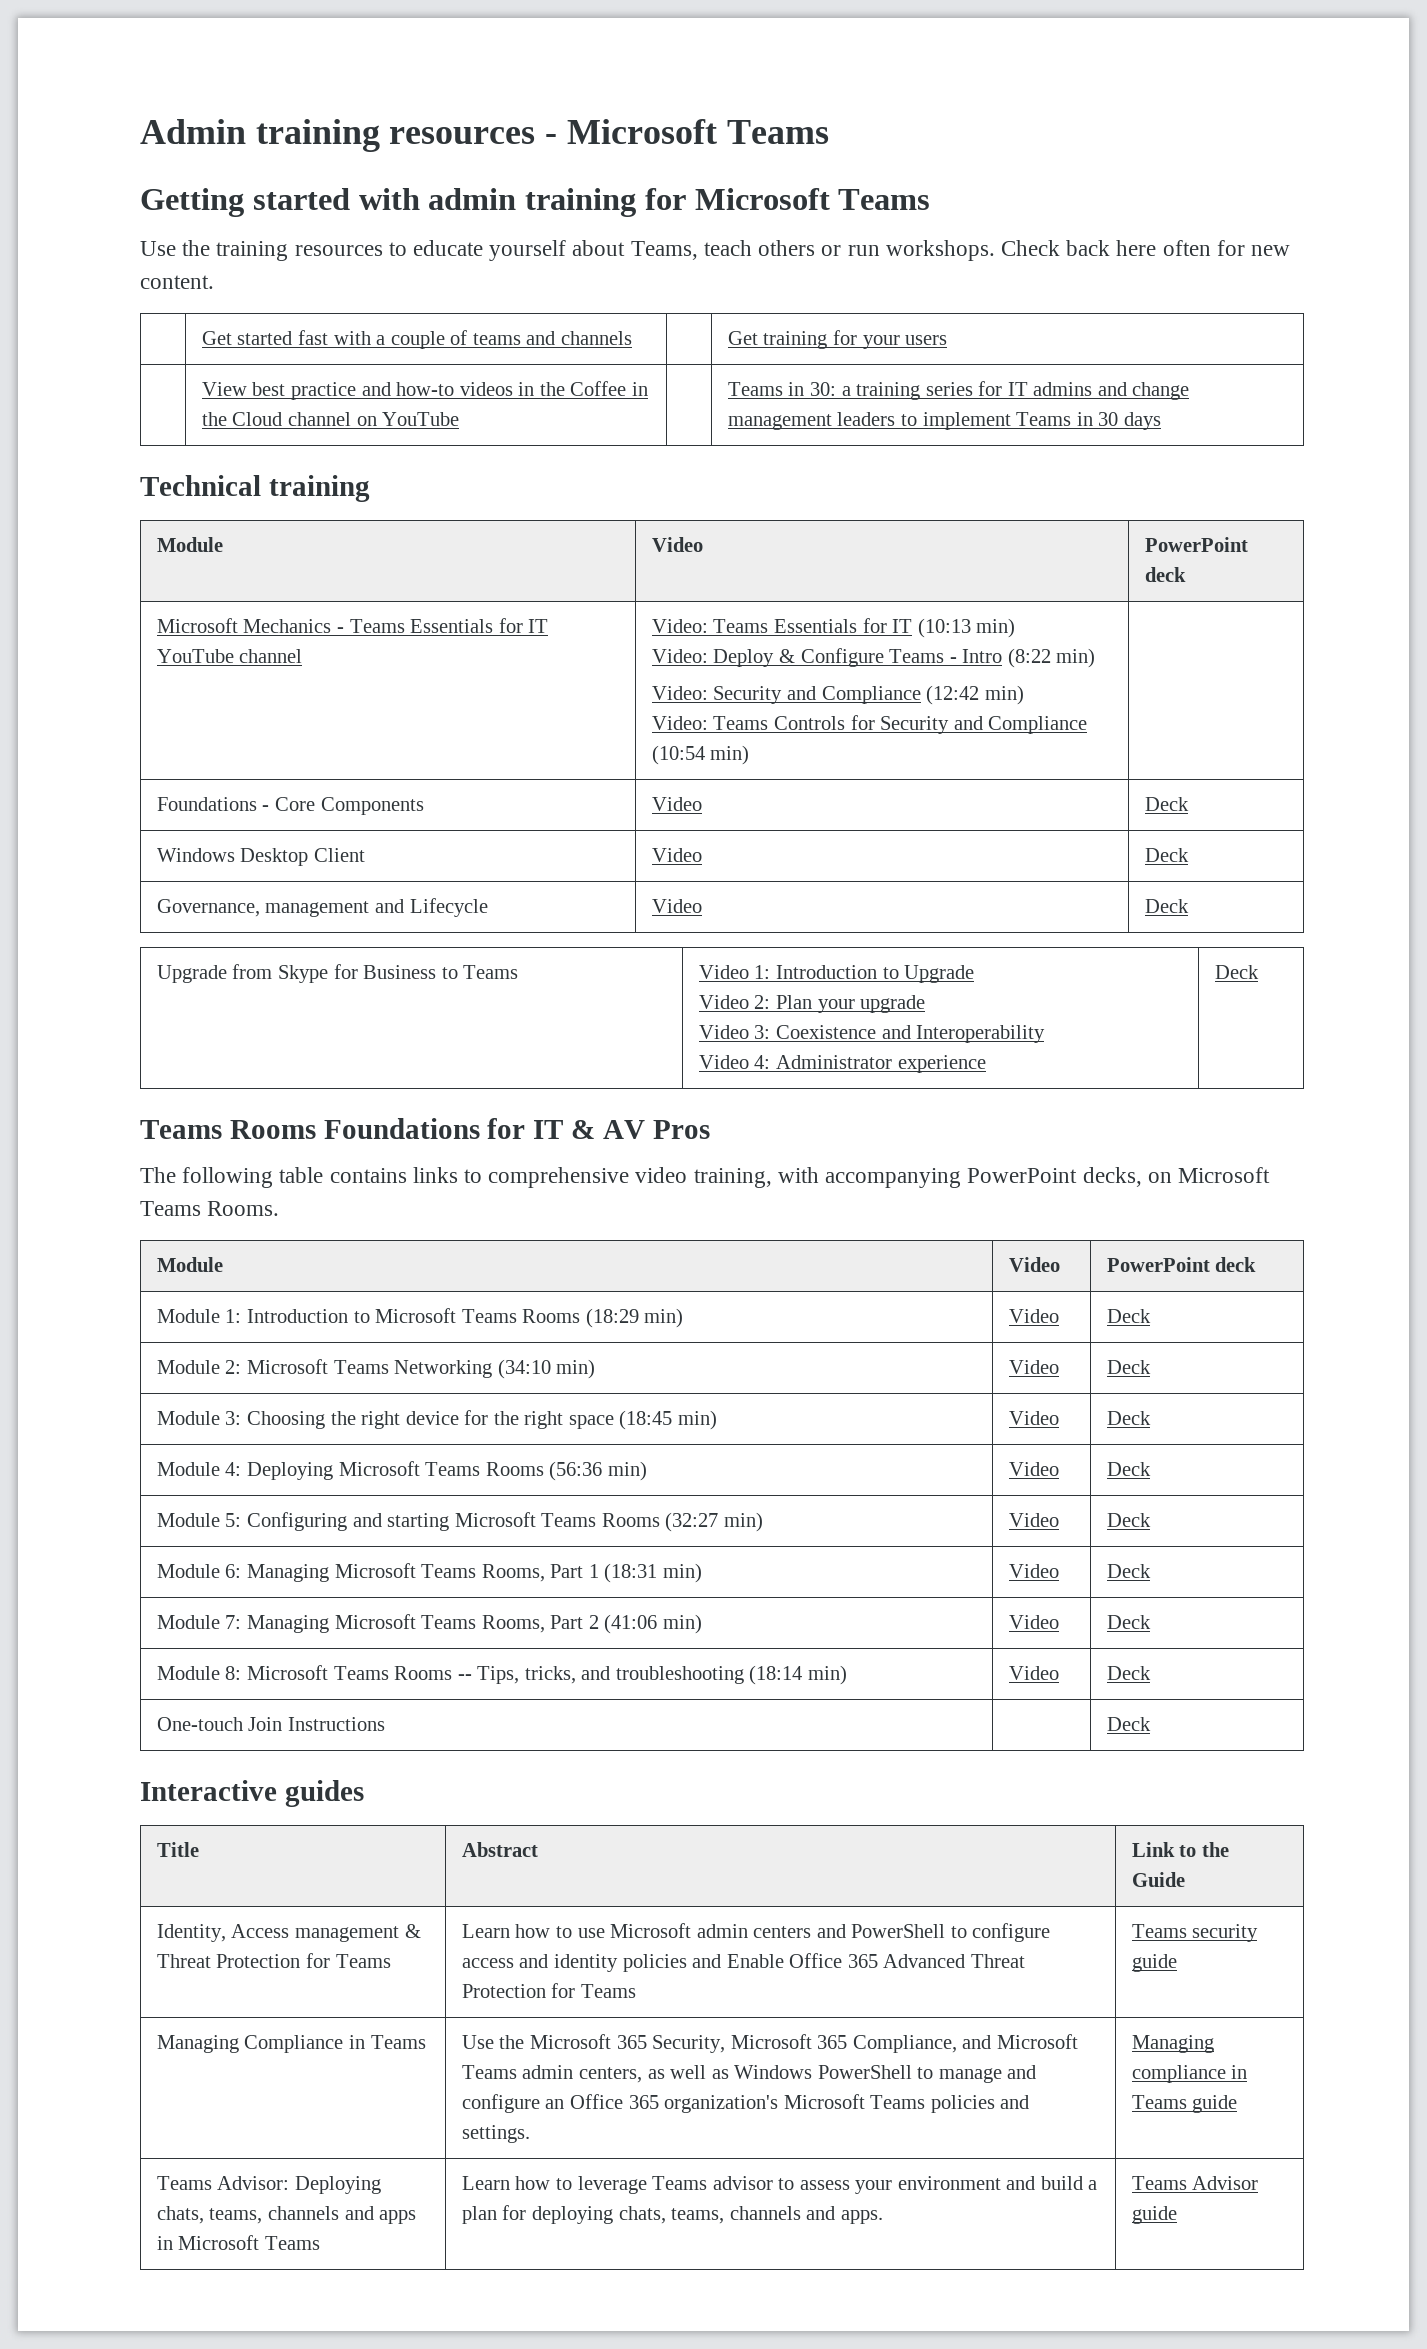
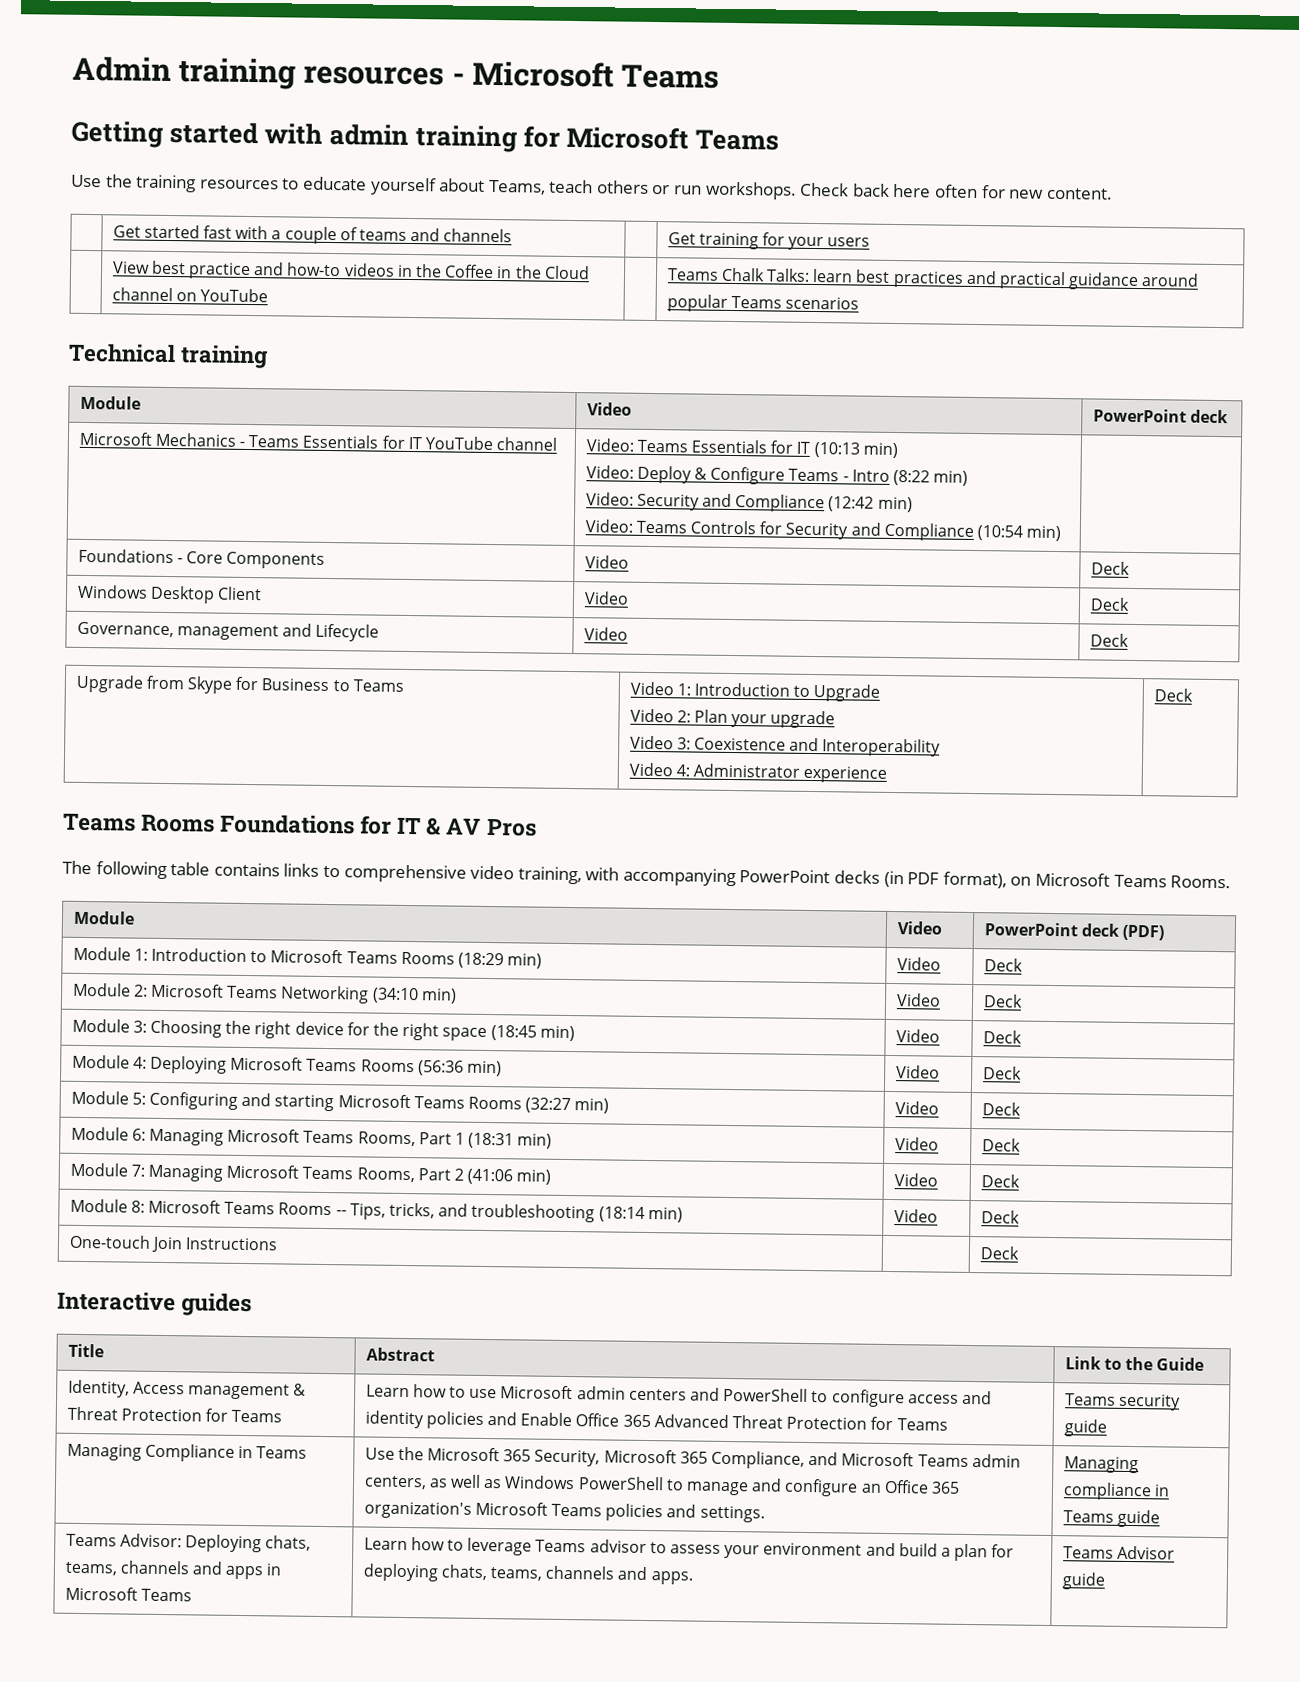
- | View best practice and how-to videos in the Coffee in the Cloud channel on YouTube | | Teams in 30: a training series for IT admins and change management leaders to implement Teams in 30 days
+ | View best practice and how-to videos in the Coffee in the Cloud channel on YouTube | | Teams Chalk Talks: learn best practices and practical guidance around popular Teams scenarios
- The following table contains links to comprehensive video training, with accompanying PowerPoint decks, on Microsoft Teams Rooms.
- Module | Video | PowerPoint deck
+ The following table contains links to comprehensive video training, with accompanying PowerPoint decks (in PDF format), on Microsoft Teams Rooms.
+ Module | Video | PowerPoint deck (PDF)

